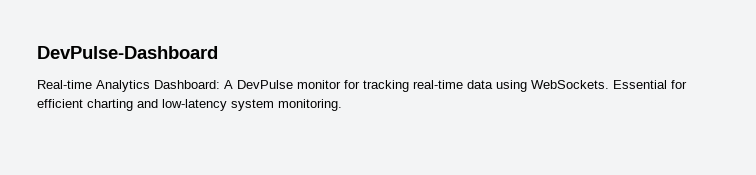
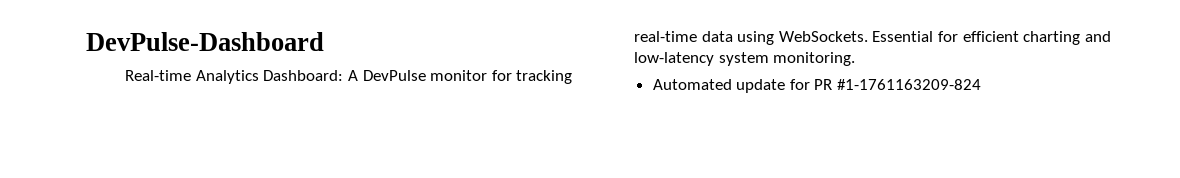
+ Automated update for PR #1-1761163209-824

